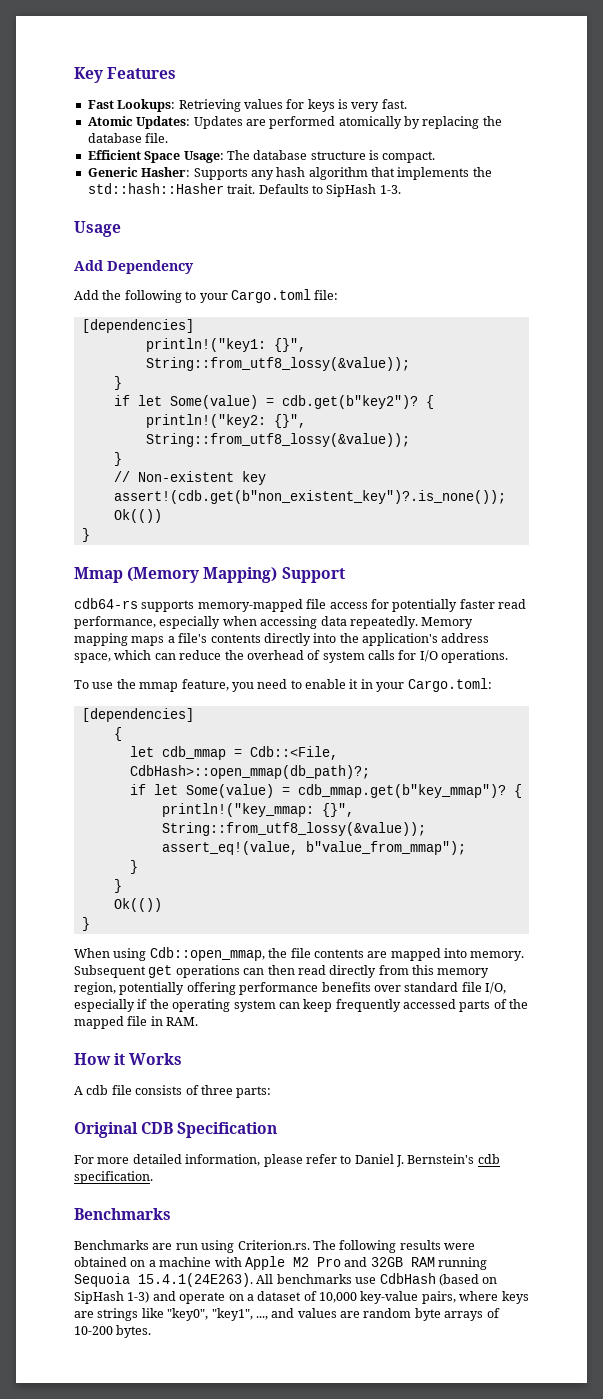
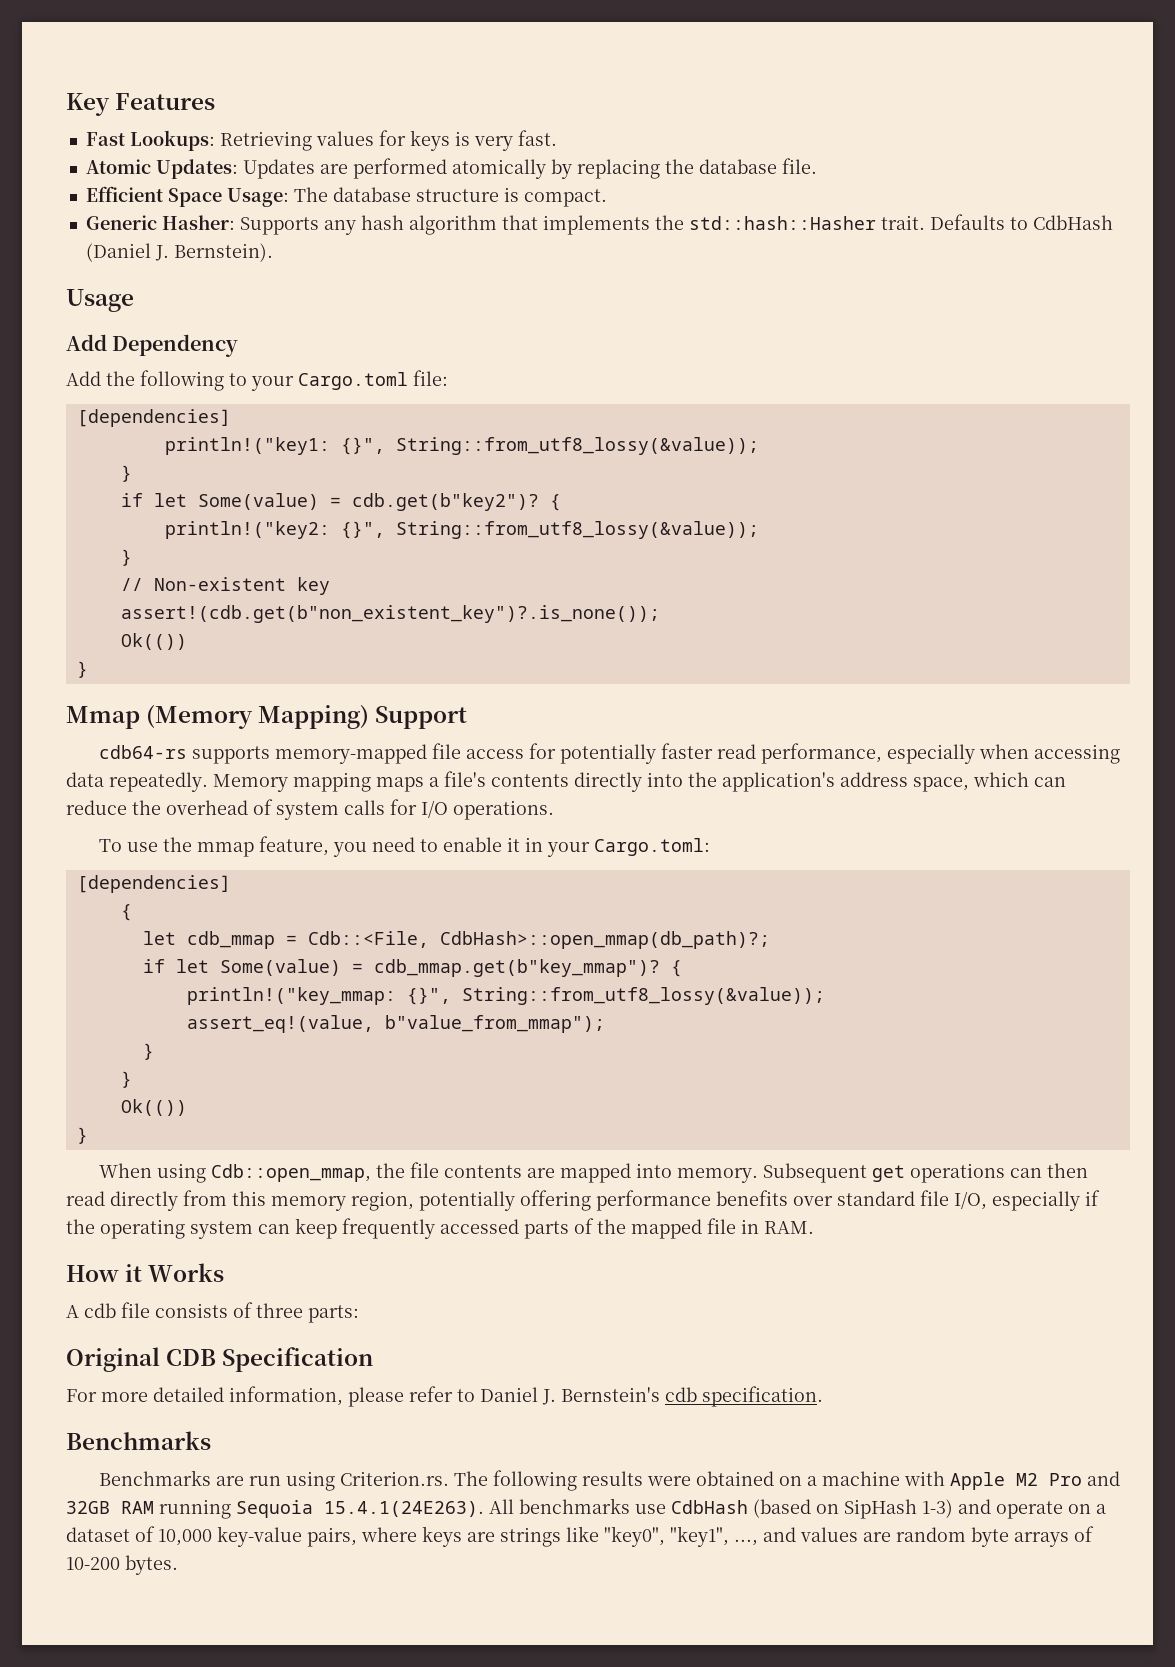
- Defaults to SipHash 1-3.
+ Defaults to CdbHash (Daniel J. Bernstein).

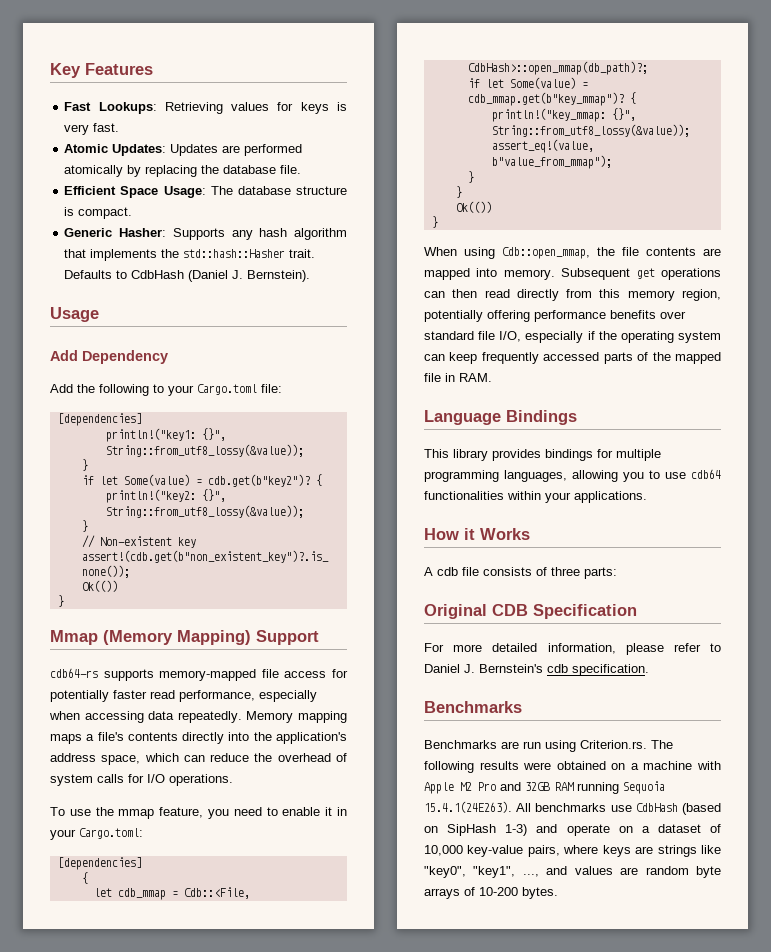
+ Language Bindings
+ This library provides bindings for multiple programming languages, allowing you to use cdb64 functionalities within your applications.

